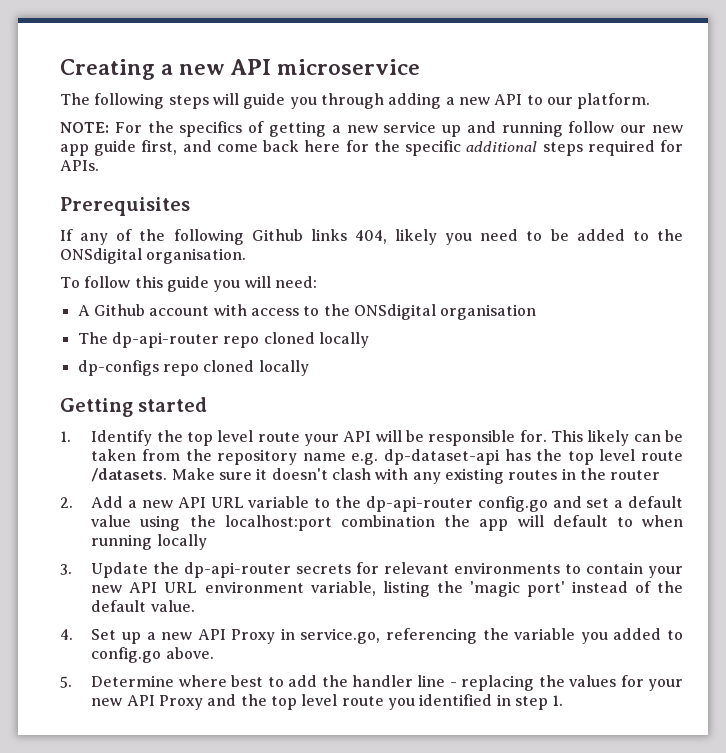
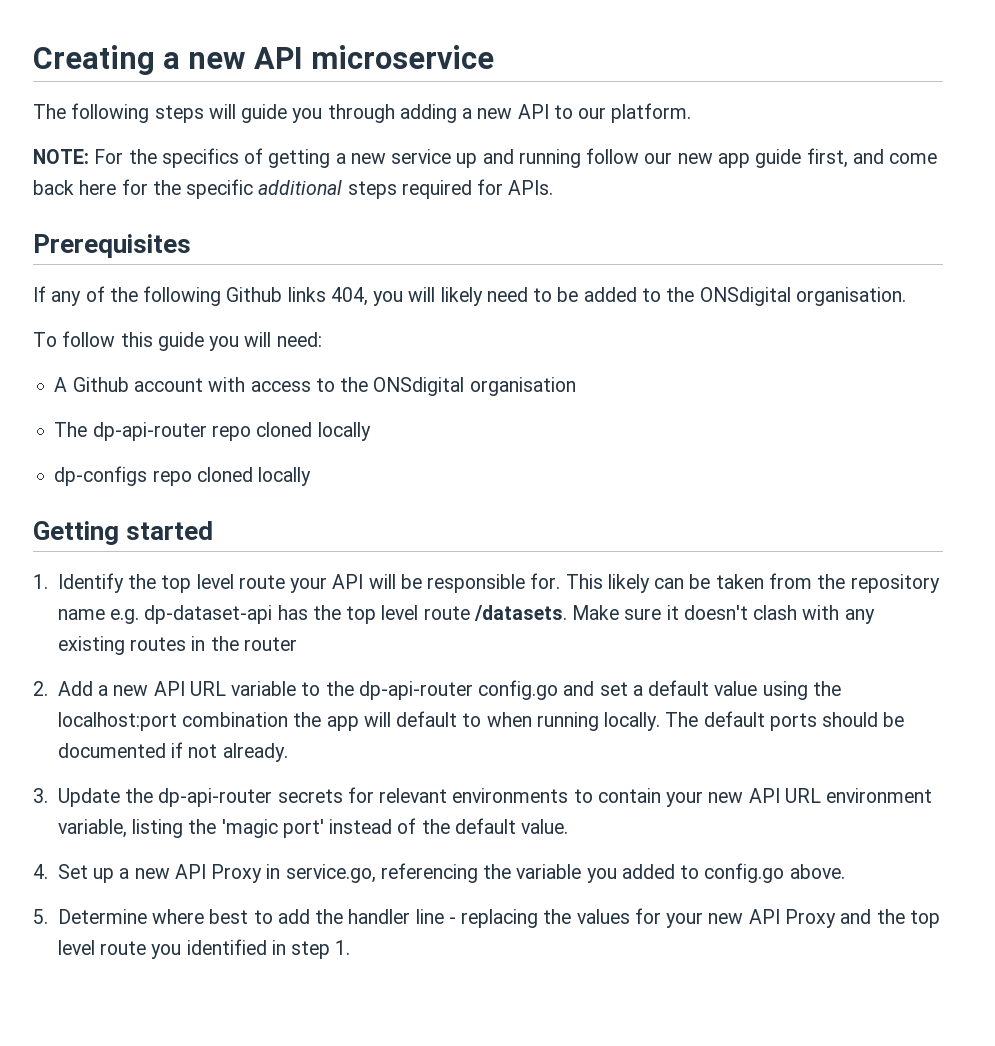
- If any of the following Github links 404, likely you need to be added to the ONSdigital organisation.
+ If any of the following Github links 404, you will likely need to be added to the ONSdigital organisation.
- 2. Add a new API URL variable to the dp-api-router config.go and set a default value using the localhost:port combination the app will default to when running locally
+ 2. Add a new API URL variable to the dp-api-router config.go and set a default value using the localhost:port combination the app will default to when running locally. The default ports should be documented if not already.

